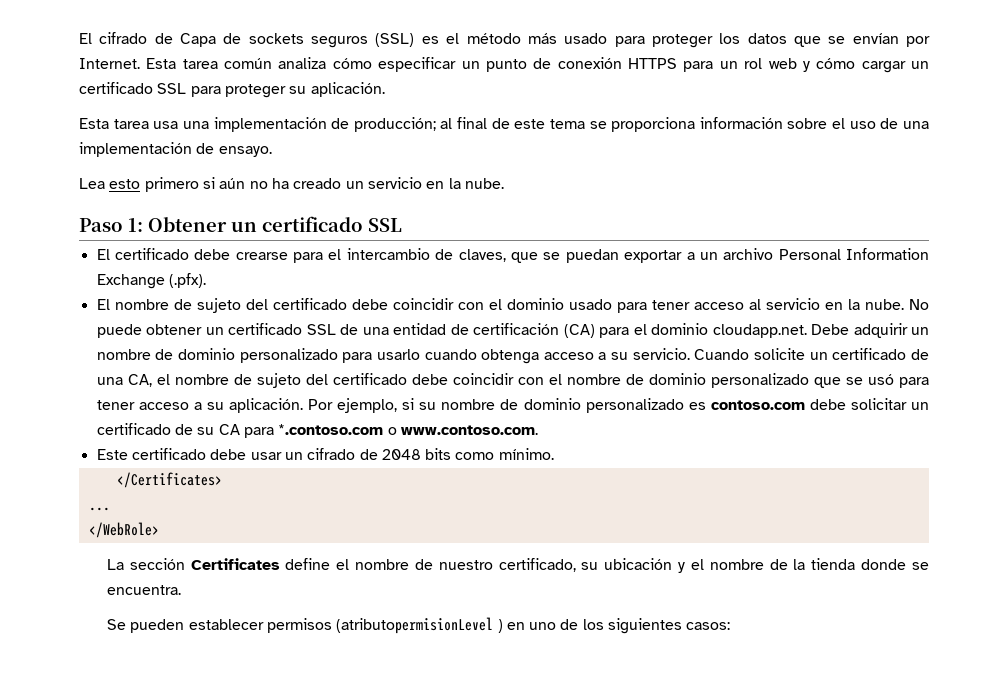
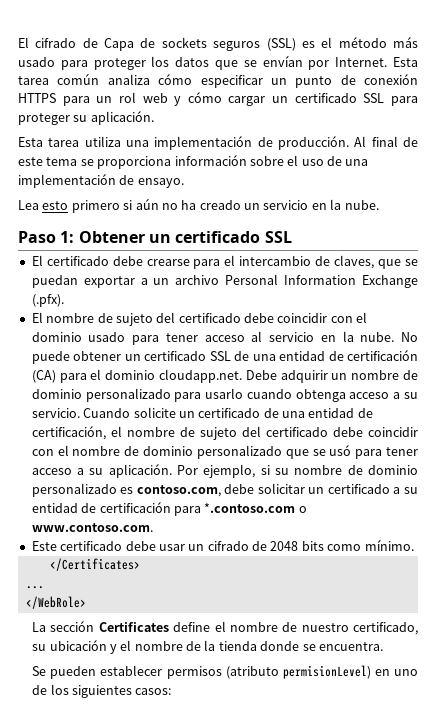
- Esta tarea usa una implementación de producción; al final de este tema se proporciona información sobre el uso de una implementación de ensayo.
+ Esta tarea utiliza una implementación de producción. Al final de este tema se proporciona información sobre el uso de una implementación de ensayo.
- Cuando solicite un certificado de una CA, el nombre de sujeto del certificado debe coincidir con el nombre de dominio personalizado que se usó para tener acceso a su aplicación.
+ Cuando solicite un certificado de una entidad de certificación, el nombre de sujeto del certificado debe coincidir con el nombre de dominio personalizado que se usó para tener acceso a su aplicación.
- Por ejemplo, si su nombre de dominio personalizado es contoso.com debe solicitar un certificado de su CA para *.contoso.com o www.contoso.com.
+ Por ejemplo, si su nombre de dominio personalizado es contoso.com, debe solicitar un certificado a su entidad de certificación para *.contoso.com o www.contoso.com.
- Se pueden establecer permisos (atributopermisionLevel ) en uno de los siguientes casos:
+ Se pueden establecer permisos (atributo permisionLevel) en uno de los siguientes casos:

